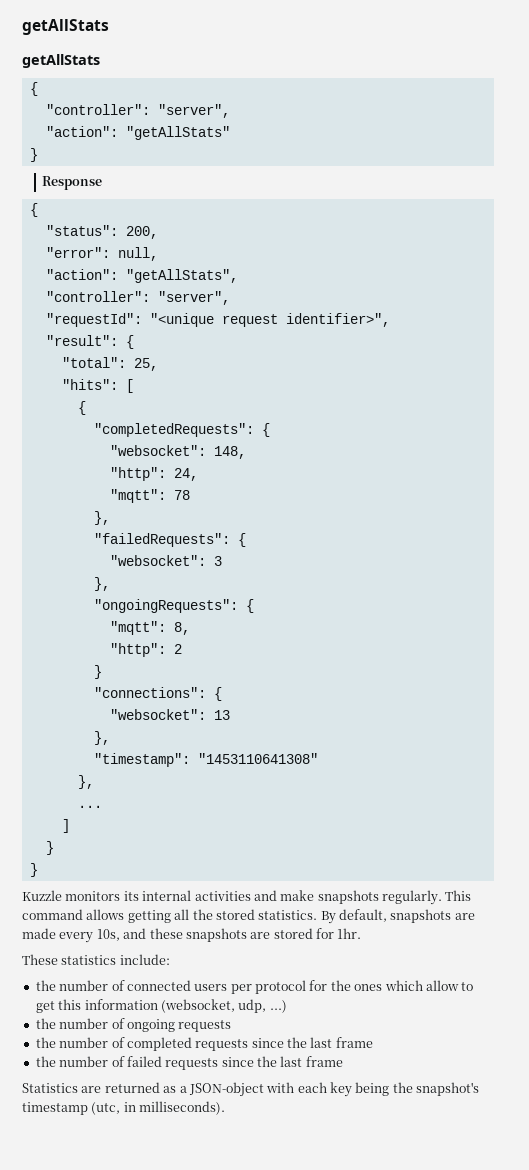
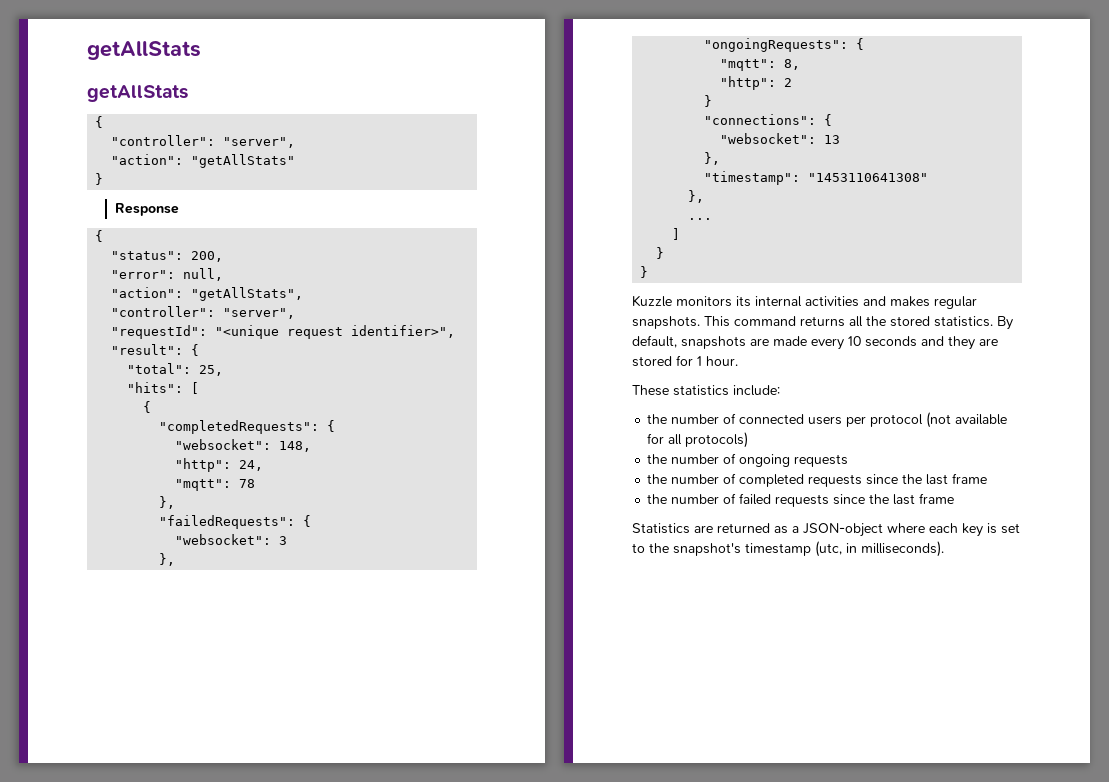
- Kuzzle monitors its internal activities and make snapshots regularly. This command allows getting all the stored statistics.
+ Kuzzle monitors its internal activities and makes regular snapshots. This command returns all the stored statistics.
- By default, snapshots are made every 10s, and these snapshots are stored for 1hr.
+ By default, snapshots are made every 10 seconds and they are stored for 1 hour.
- the number of connected users per protocol for the ones which allow to get this information (websocket, udp, ...)
+ the number of connected users per protocol (not available for all protocols)
- Statistics are returned as a JSON-object with each key being the snapshot's timestamp (utc, in milliseconds).
+ Statistics are returned as a JSON-object where each key is set to the snapshot's timestamp (utc, in milliseconds).

